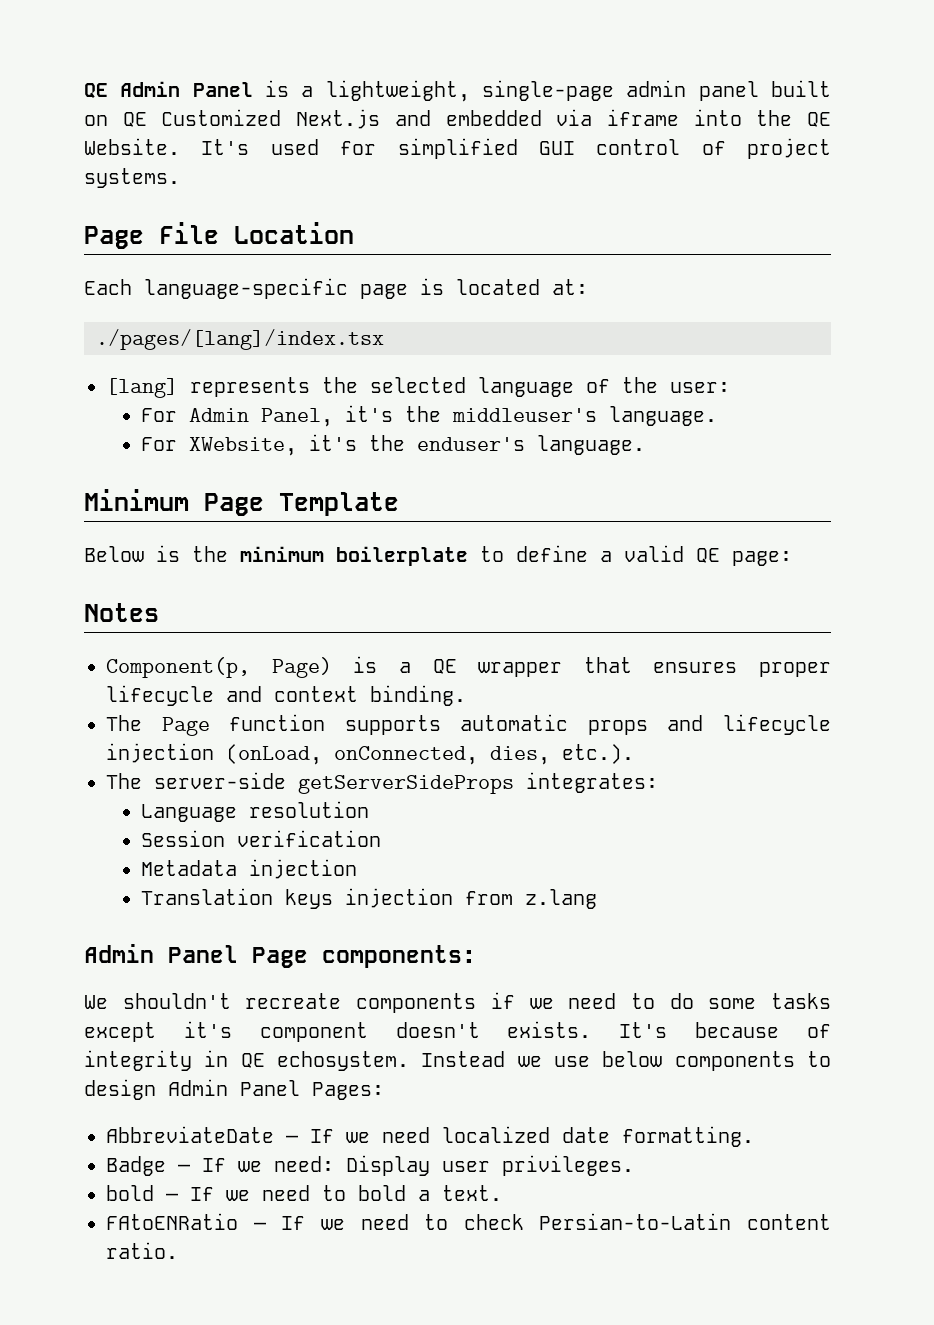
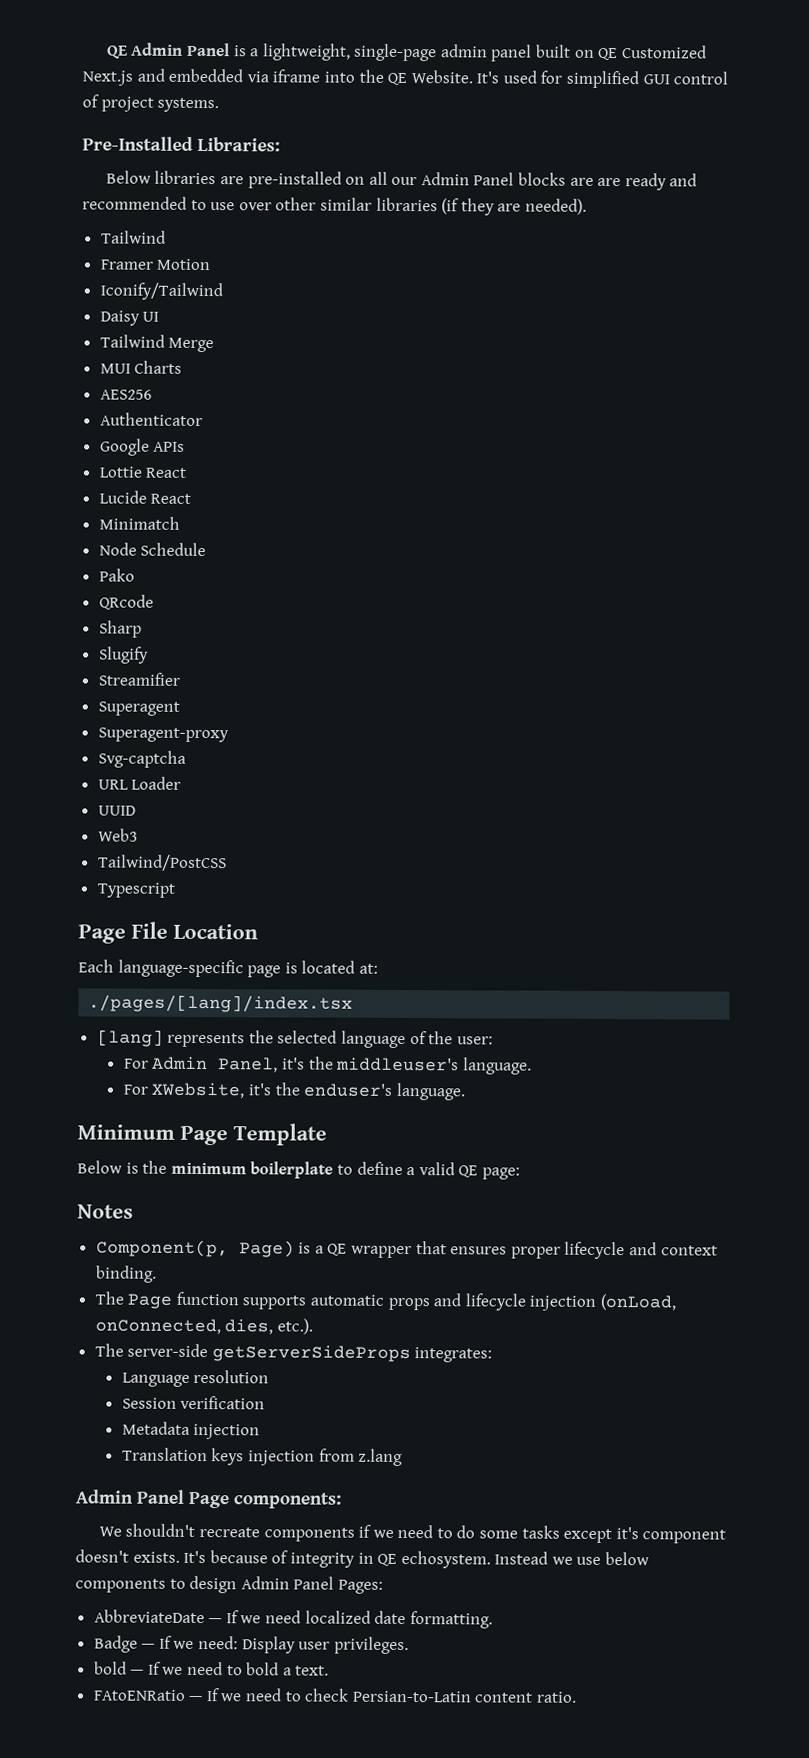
+ Pre-Installed Libraries:
+ Below libraries are pre-installed on all our Admin Panel blocks are are ready and recommended to use over other similar libraries (if they are needed).
+ Tailwind
+ Framer Motion
+ Iconify/Tailwind
+ Daisy UI
+ Tailwind Merge
+ MUI Charts
+ AES256
+ Authenticator
+ Google APIs
+ Lottie React
+ Lucide React
+ Minimatch
+ Node Schedule
+ Pako
+ QRcode
+ Sharp
+ Slugify
+ Streamifier
+ Superagent
+ Superagent-proxy
+ Svg-captcha
+ URL Loader
+ UUID
+ Web3
+ Tailwind/PostCSS
+ Typescript

